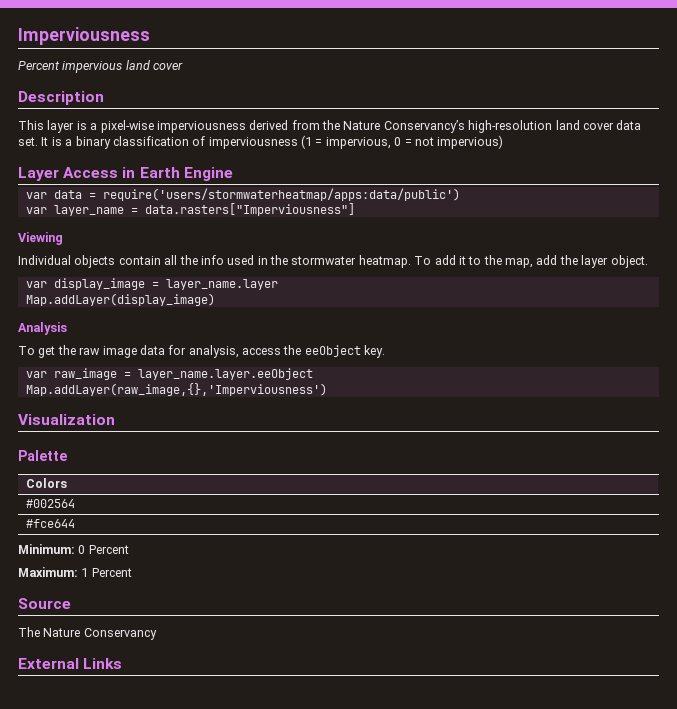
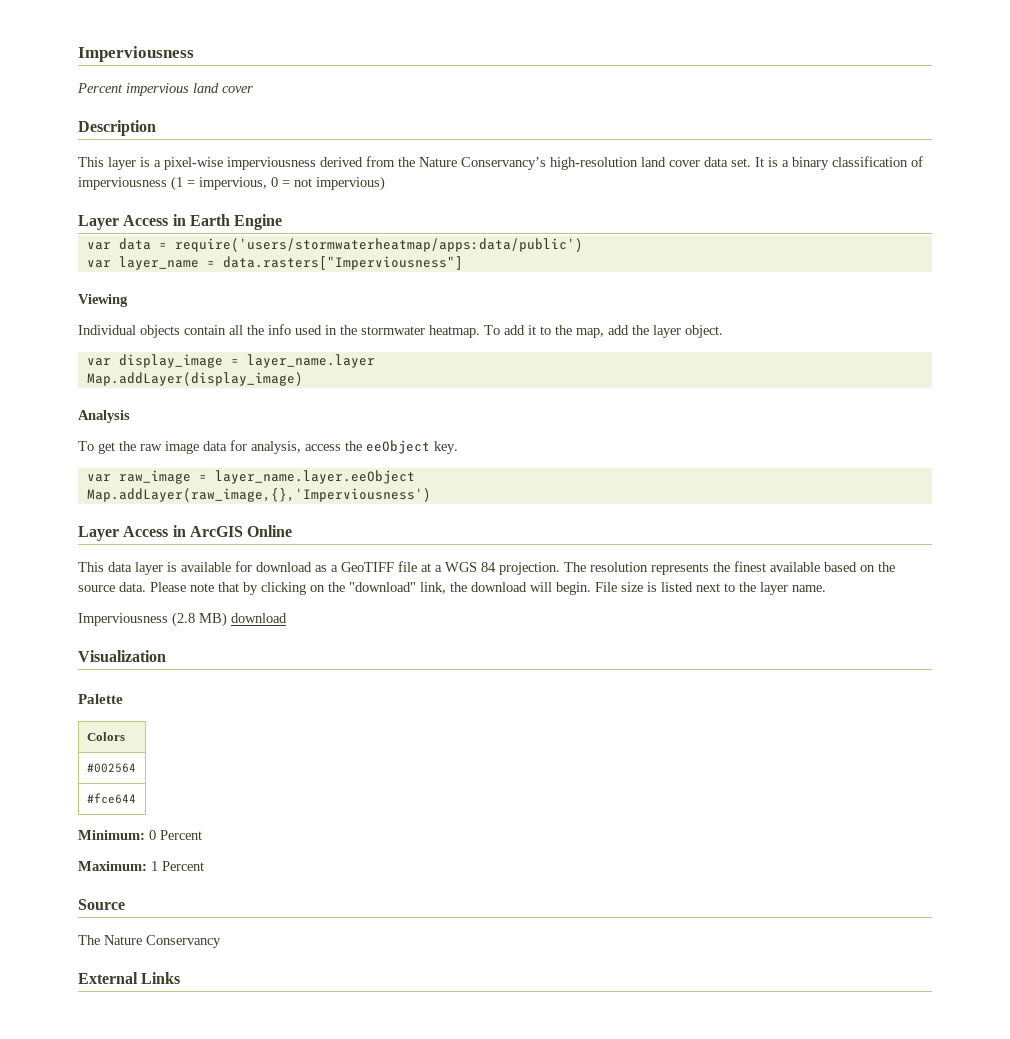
+ Layer Access in ArcGIS Online
+ This data layer is available for download as a GeoTIFF file at a WGS 84 projection. The resolution represents the finest available based on the source data. Please note that by clicking on the "download" link, the download will begin. File size is listed next to the layer name.
+ Imperviousness (2.8 MB) download

